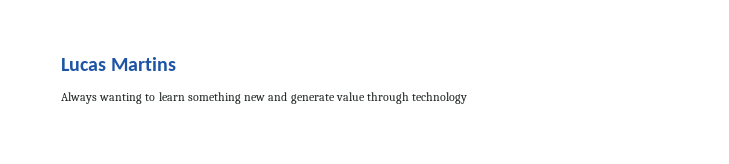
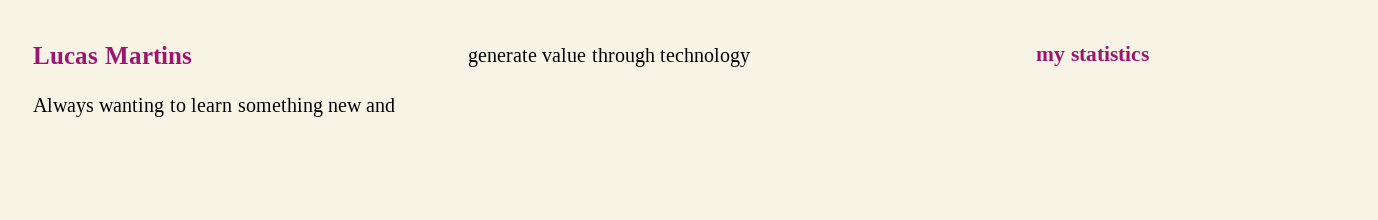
+ my statistics

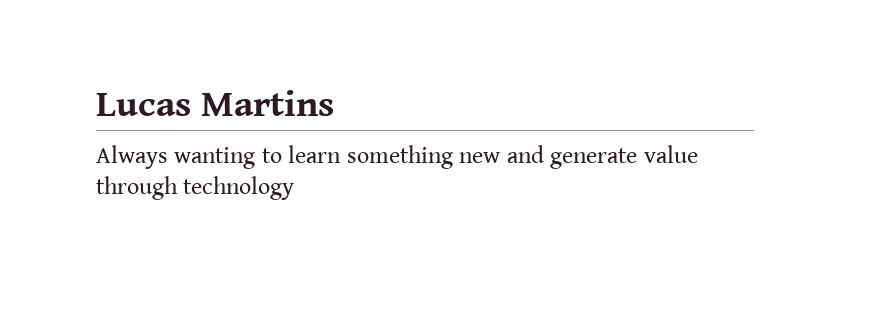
- my statistics

